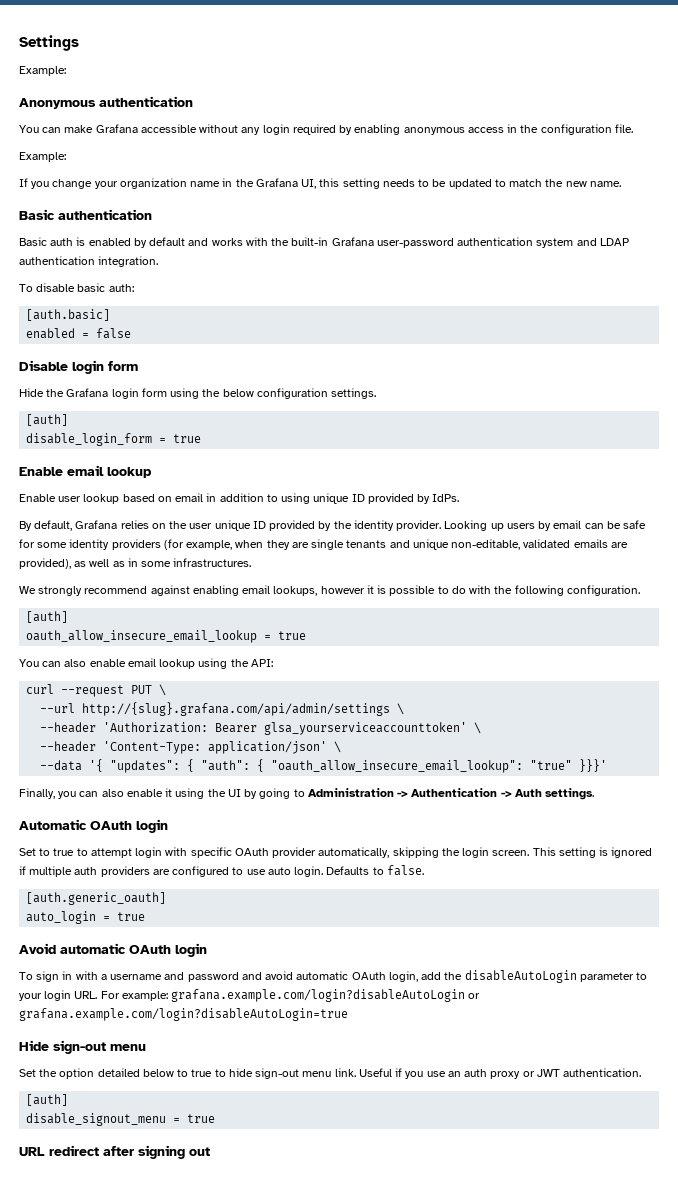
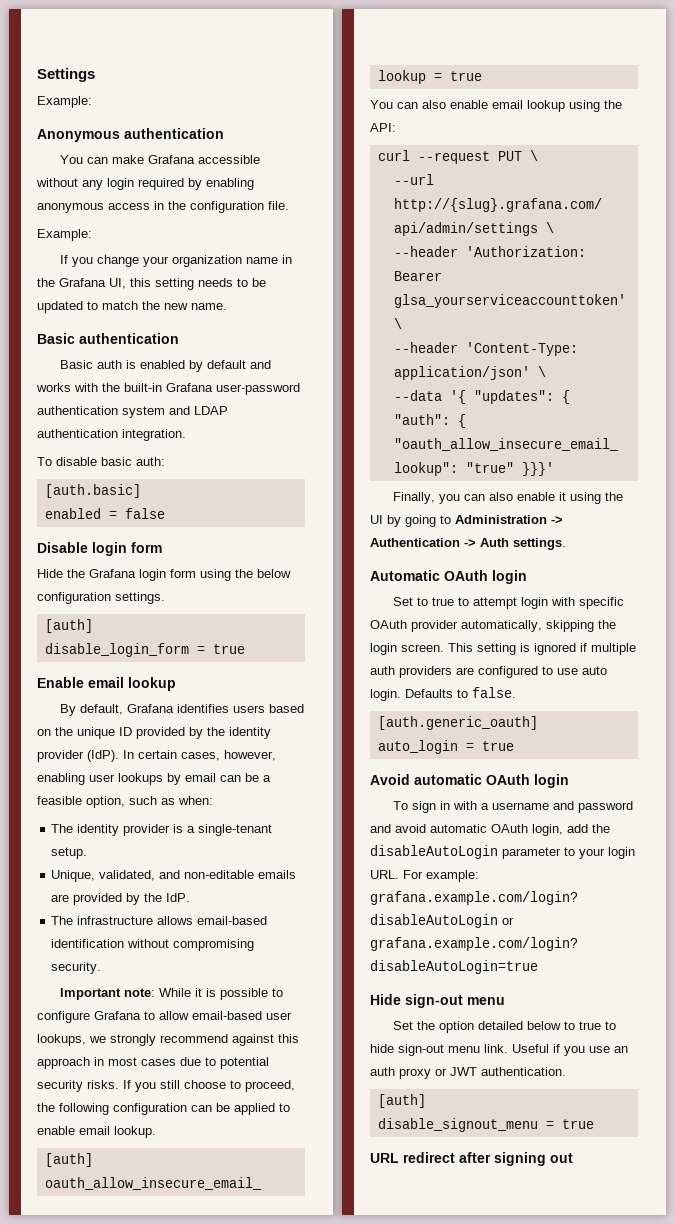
- Enable user lookup based on email in addition to using unique ID provided by IdPs.
- By default, Grafana relies on the user unique ID provided by the identity provider. Looking up users by email can be safe for some identity providers (for example, when they are single tenants and unique non-editable, validated emails are provided), as well as in some infrastructures.
- We strongly recommend against enabling email lookups, however it is possible to do with the following configuration.
+ By default, Grafana identifies users based on the unique ID provided by the identity provider (IdP). In certain cases, however, enabling user lookups by email can be a feasible option, such as when:
+ The identity provider is a single-tenant setup.
+ Unique, validated, and non-editable emails are provided by the IdP.
+ The infrastructure allows email-based identification without compromising security.
+ Important note: While it is possible to configure Grafana to allow email-based user lookups, we strongly recommend against this approach in most cases due to potential security risks. If you still choose to proceed, the following configuration can be applied to enable email lookup.

